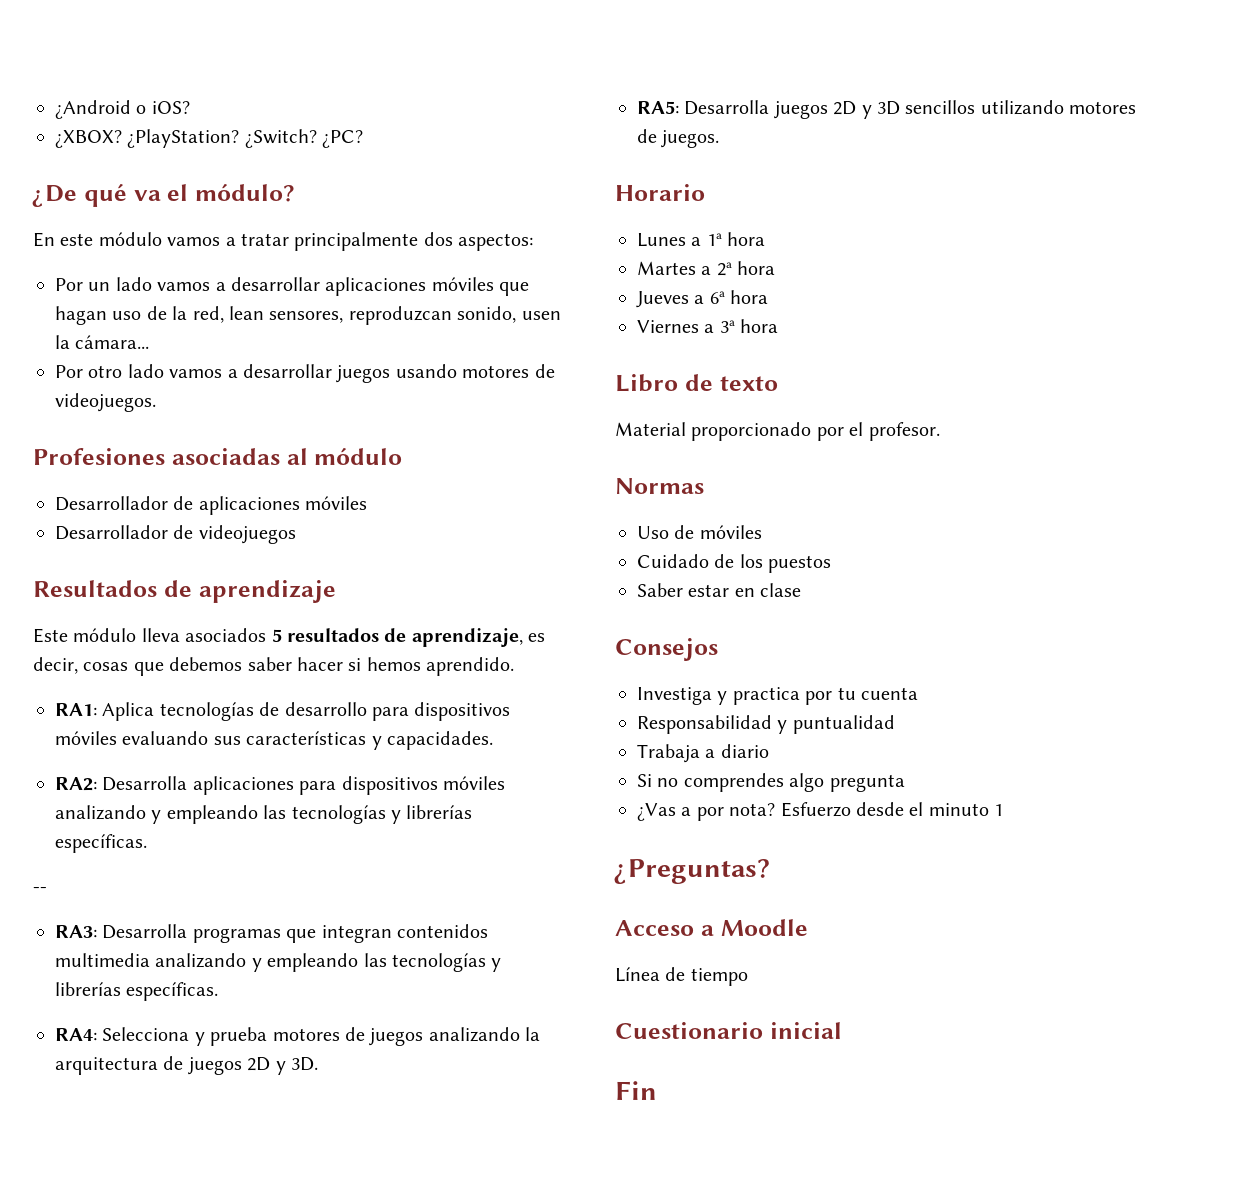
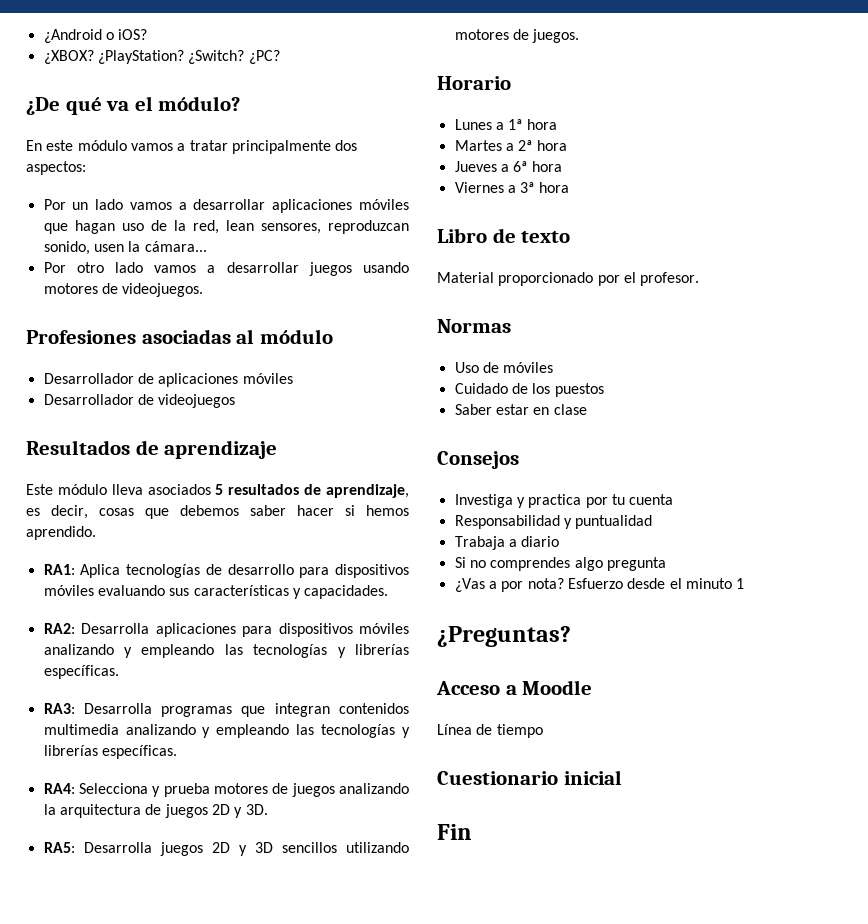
- --

